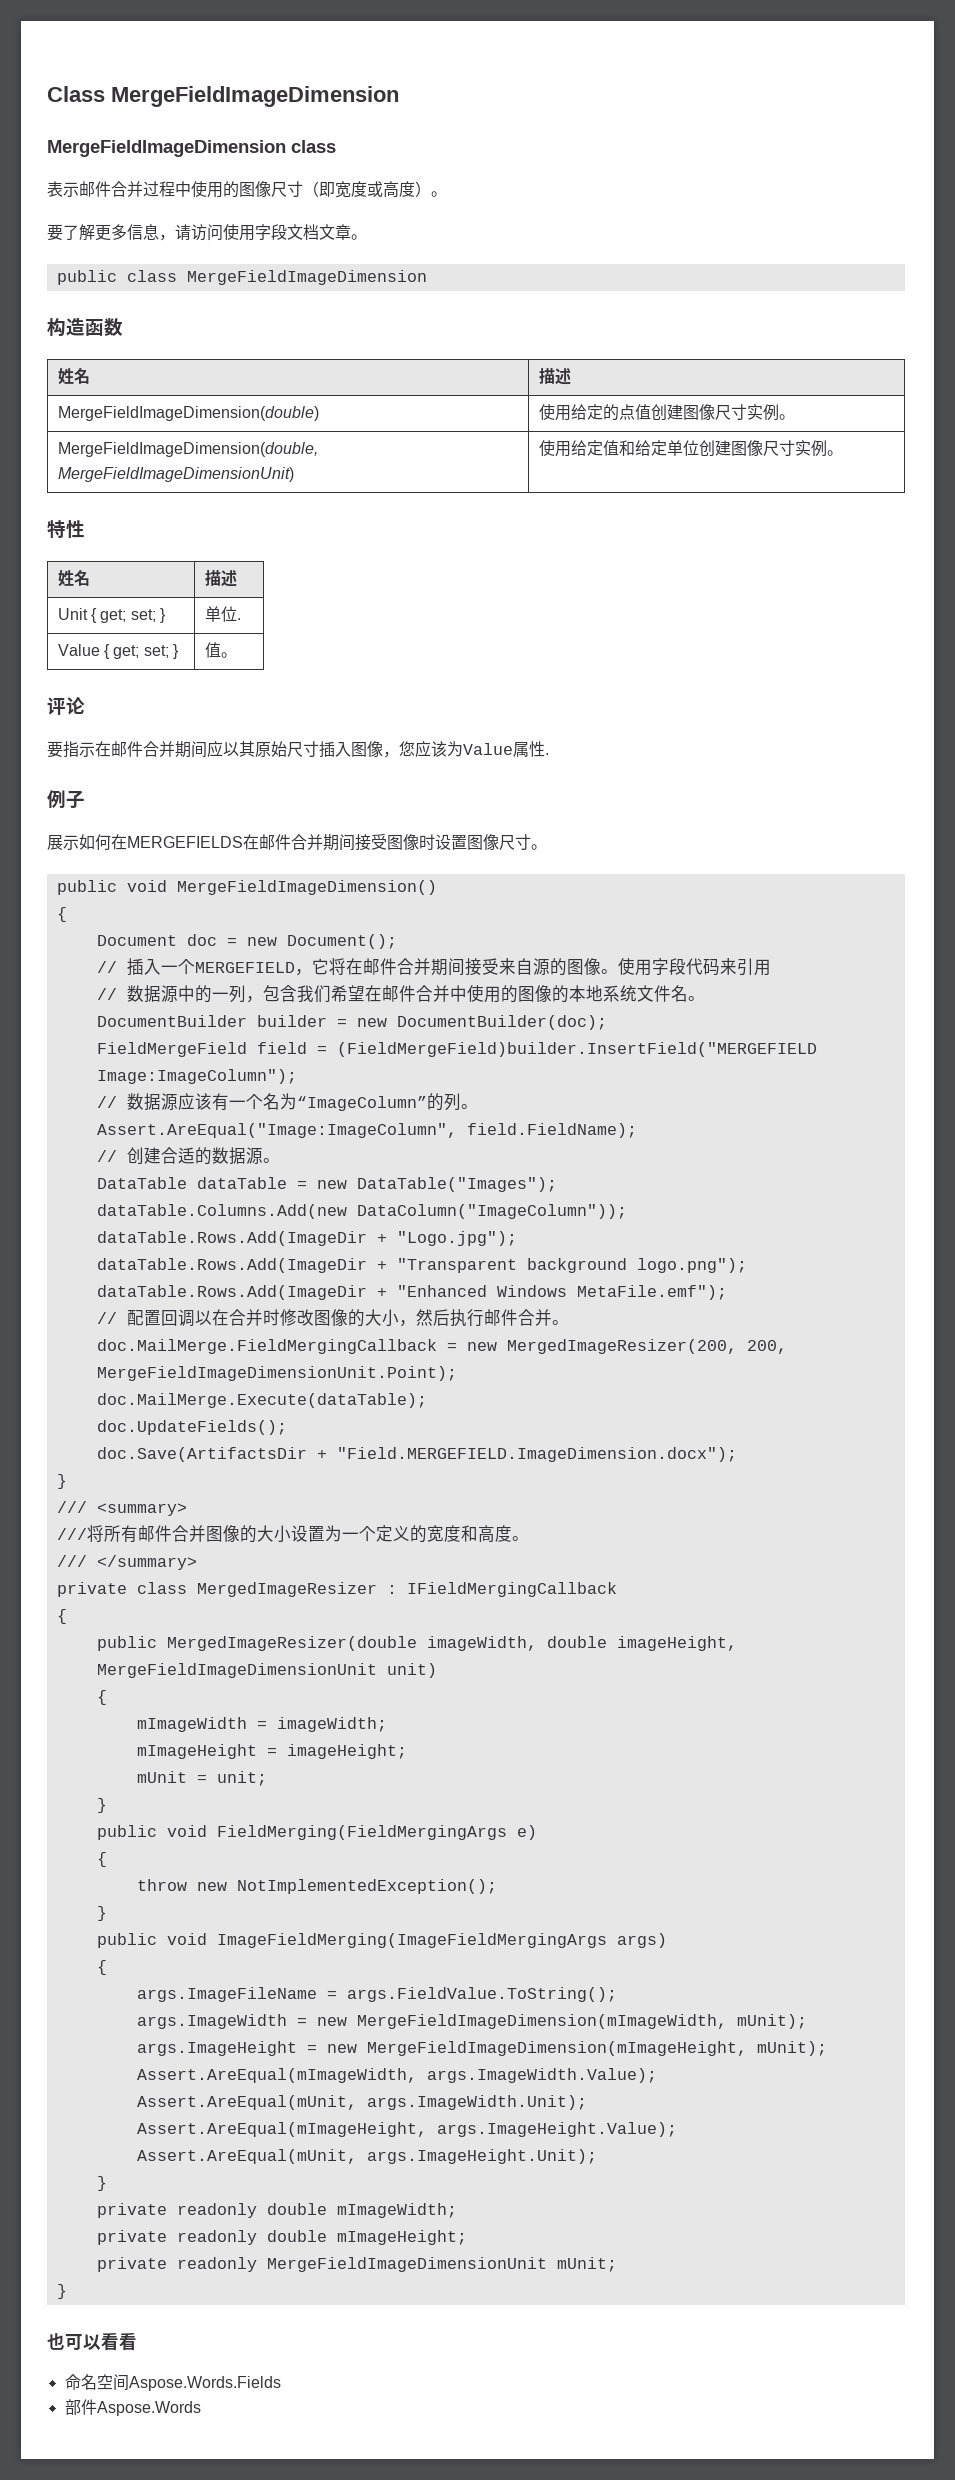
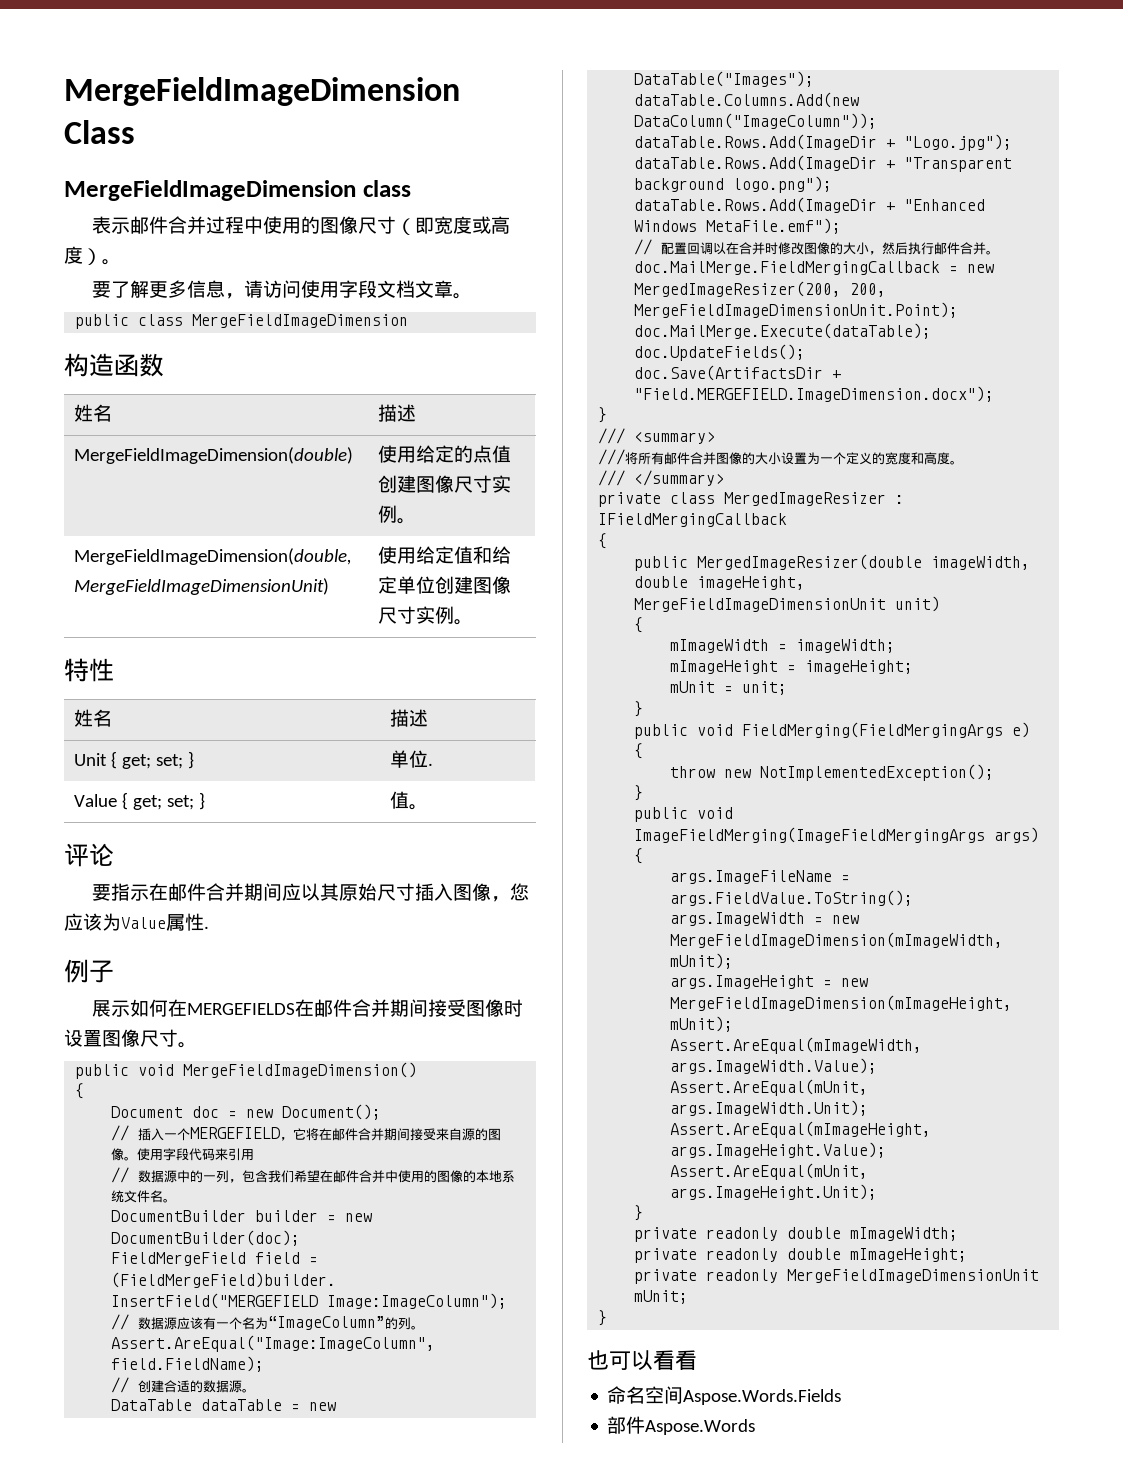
- Class MergeFieldImageDimension
+ MergeFieldImageDimension Class

